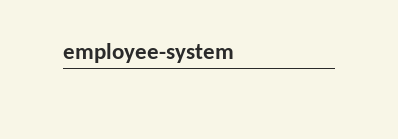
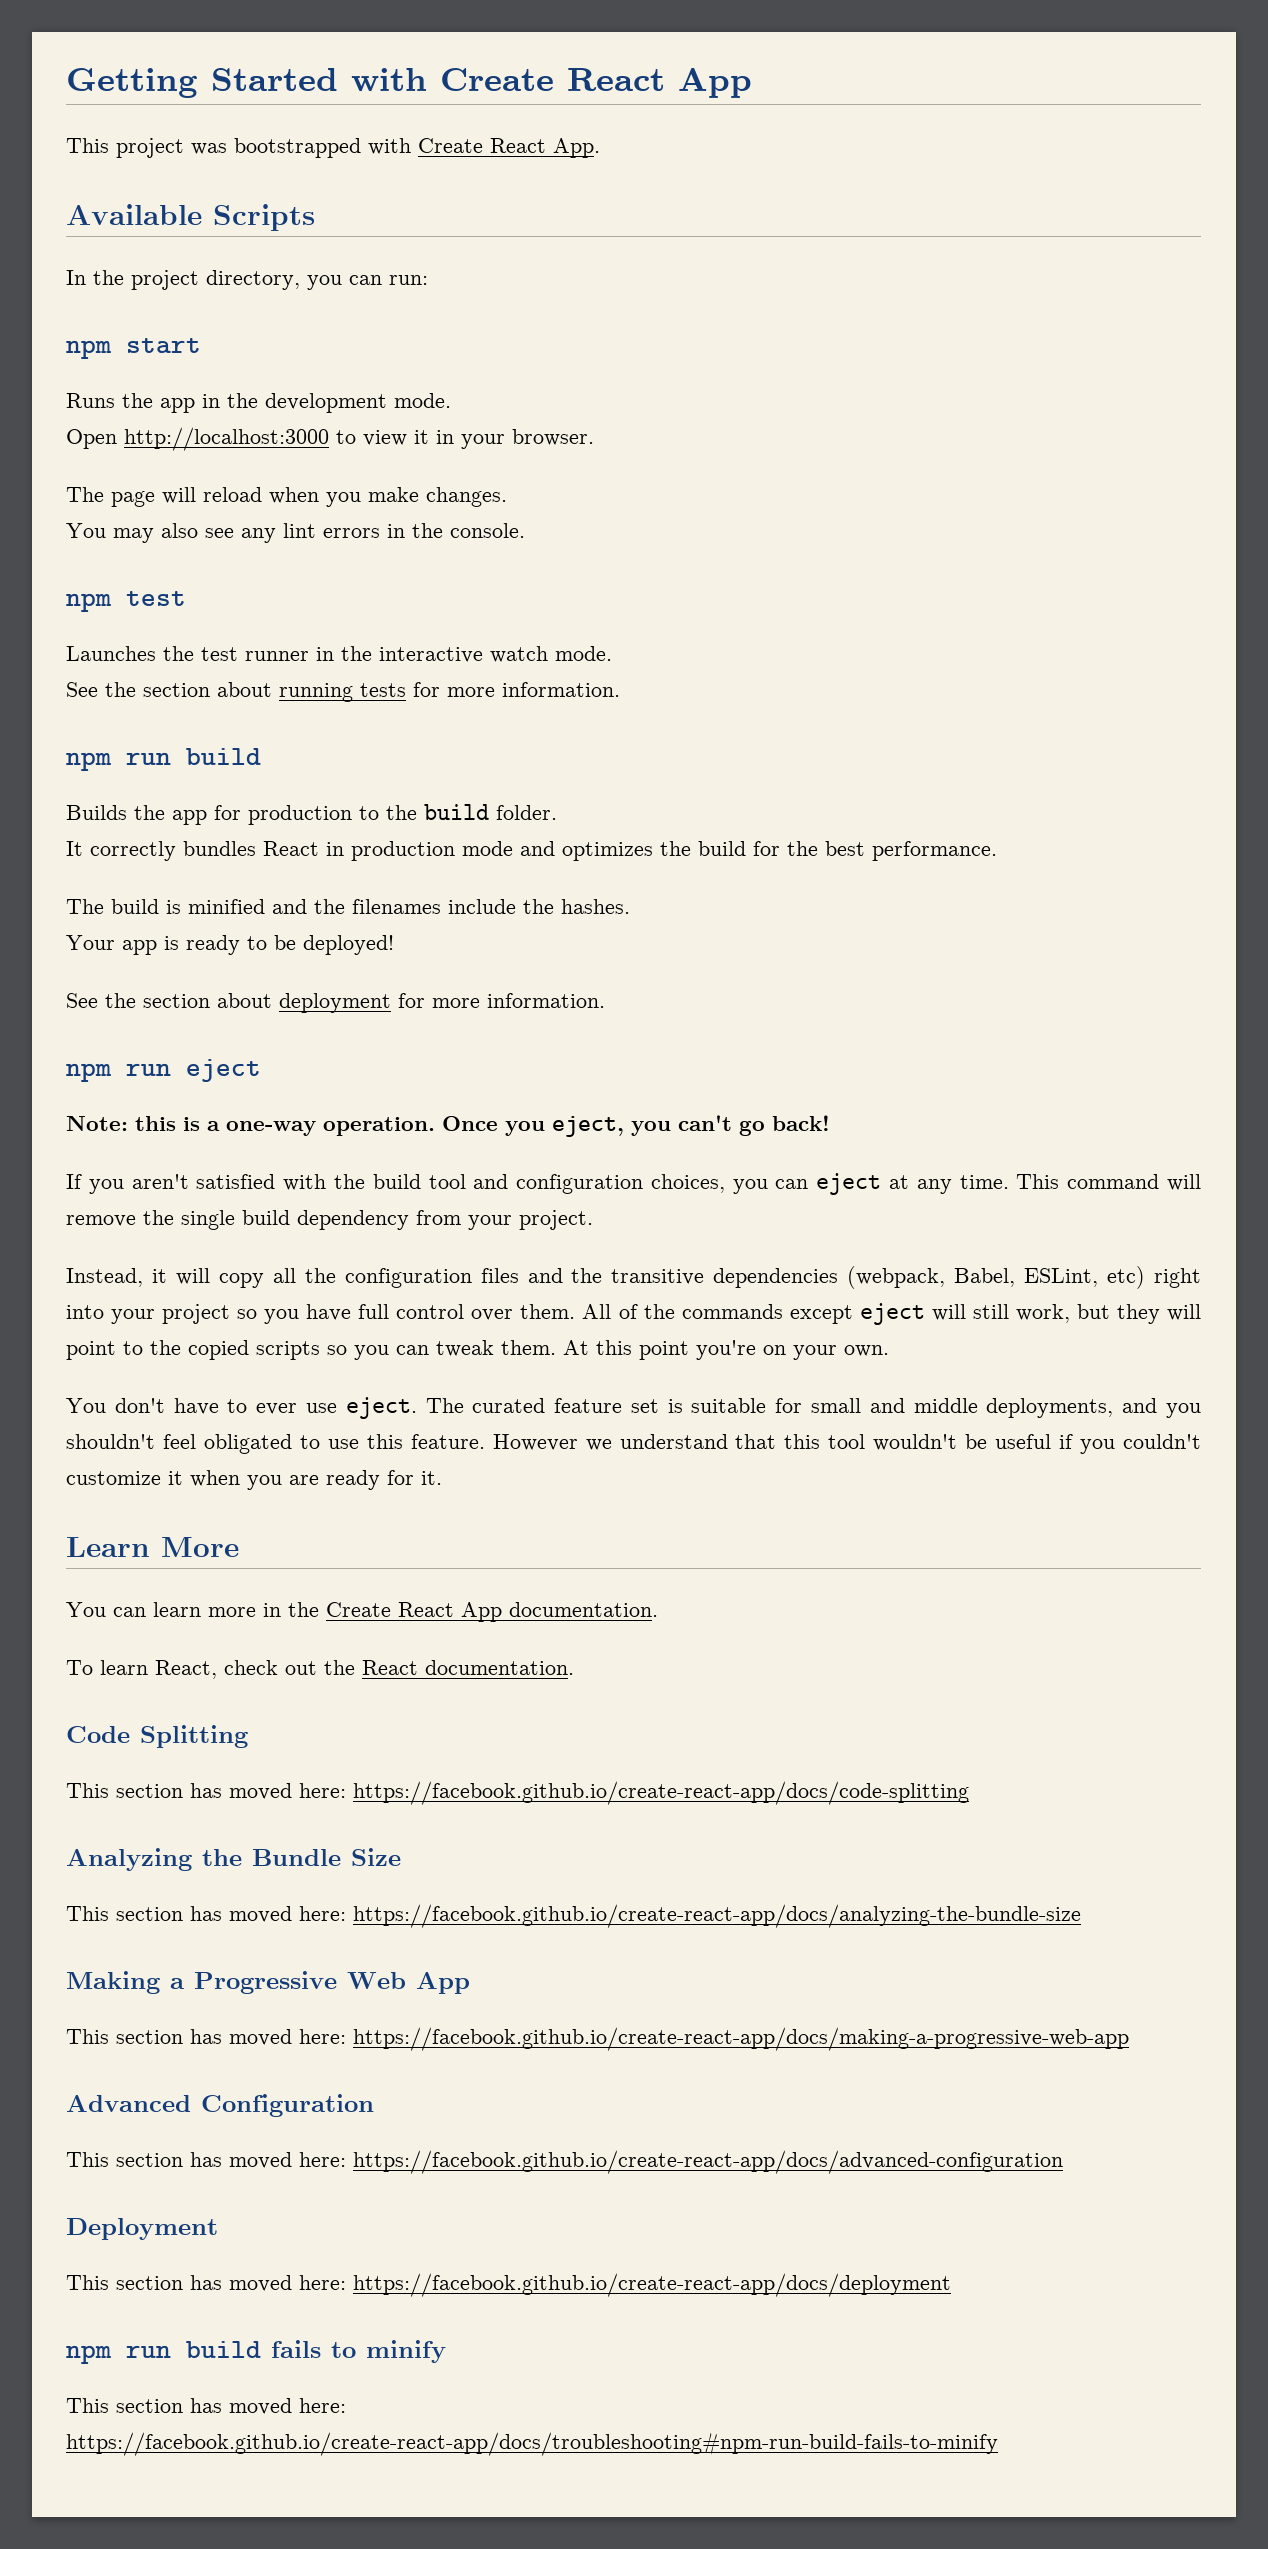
- employee-system
+ Getting Started with Create React App
+ This project was bootstrapped with Create React App.
+ Available Scripts
+ In the project directory, you can run:
+ npm start
+ Runs the app in the development mode.
+ Open http://localhost:3000 to view it in your browser.
+ The page will reload when you make changes.
+ You may also see any lint errors in the console.
+ npm test
+ Launches the test runner in the interactive watch mode.
+ See the section about running tests for more information.
+ npm run build
+ Builds the app for production to the build folder.
+ It correctly bundles React in production mode and optimizes the build for the best performance.
+ The build is minified and the filenames include the hashes.
+ Your app is ready to be deployed!
+ See the section about deployment for more information.
+ npm run eject
+ Note: this is a one-way operation. Once you eject, you can't go back!
+ If you aren't satisfied with the build tool and configuration choices, you can eject at any time. This command will remove the single build dependency from your project.
+ Instead, it will copy all the configuration files and the transitive dependencies (webpack, Babel, ESLint, etc) right into your project so you have full control over them. All of the commands except eject will still work, but they will point to the copied scripts so you can tweak them. At this point you're on your own.
+ You don't have to ever use eject. The curated feature set is suitable for small and middle deployments, and you shouldn't feel obligated to use this feature. However we understand that this tool wouldn't be useful if you couldn't customize it when you are ready for it.
+ Learn More
+ You can learn more in the Create React App documentation.
+ To learn React, check out the React documentation.
+ Code Splitting
+ This section has moved here: https://facebook.github.io/create-react-app/docs/code-splitting
+ Analyzing the Bundle Size
+ This section has moved here: https://facebook.github.io/create-react-app/docs/analyzing-the-bundle-size
+ Making a Progressive Web App
+ This section has moved here: https://facebook.github.io/create-react-app/docs/making-a-progressive-web-app
+ Advanced Configuration
+ This section has moved here: https://facebook.github.io/create-react-app/docs/advanced-configuration
+ Deployment
+ This section has moved here: https://facebook.github.io/create-react-app/docs/deployment
+ npm run build fails to minify
+ This section has moved here: https://facebook.github.io/create-react-app/docs/troubleshooting#npm-run-build-fails-to-minify

